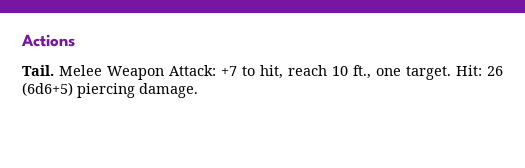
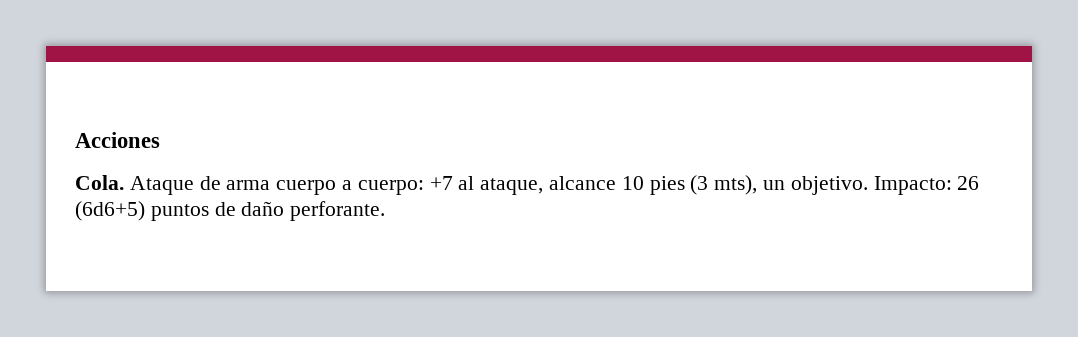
- Actions
- Tail. Melee Weapon Attack: +7 to hit, reach 10 ft., one target. Hit: 26 (6d6+5) piercing damage.
+ Acciones
+ Cola. Ataque de arma cuerpo a cuerpo: +7 al ataque, alcance 10 pies (3 mts), un objetivo. Impacto: 26 (6d6+5) puntos de daño perforante.

